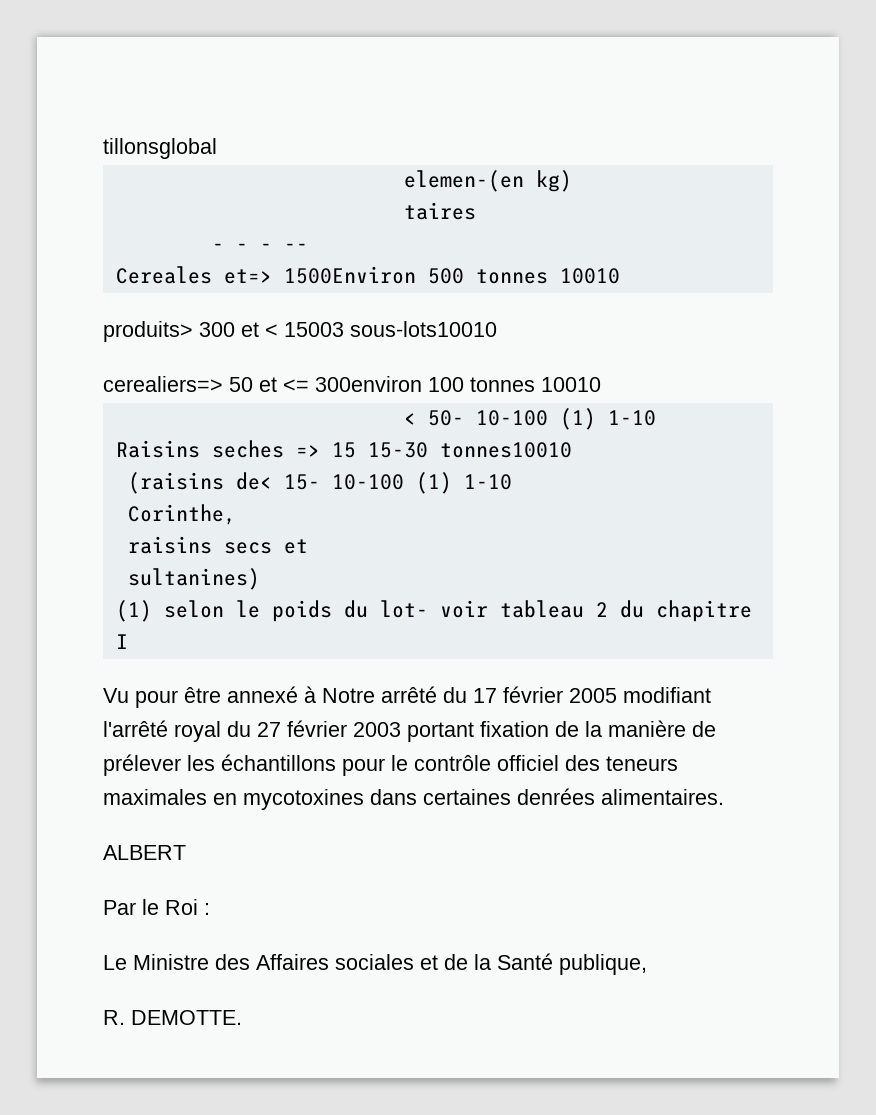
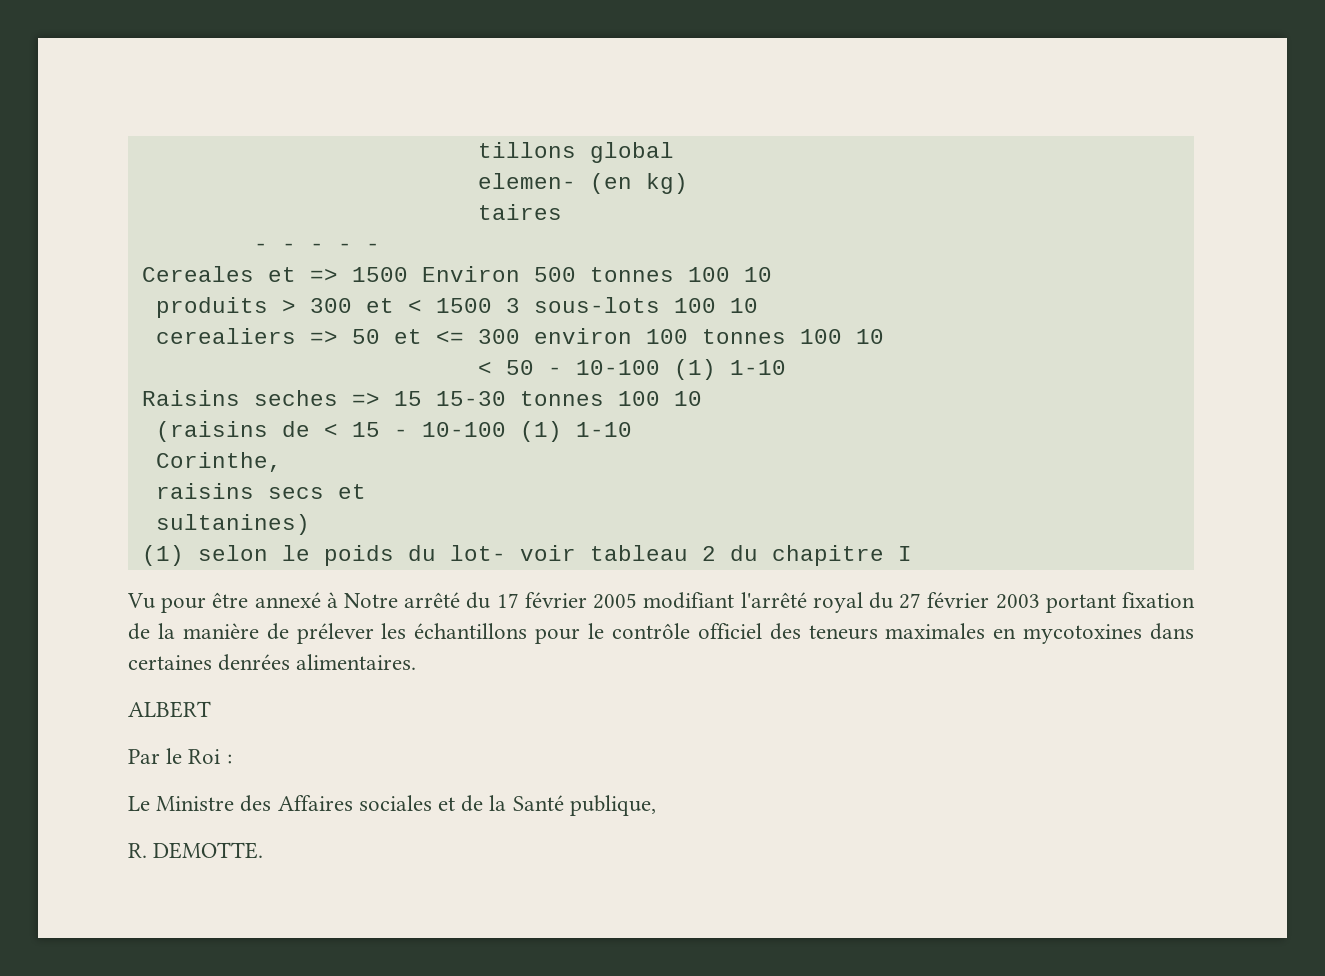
- tillonsglobal
- elemen-(en kg)
+ tillons global
+ elemen- (en kg)
- - - - --
+ - - - - -
- Cereales et=> 1500Environ 500 tonnes 10010
- produits> 300 et < 15003 sous-lots10010
- cerealiers=> 50 et <= 300environ 100 tonnes 10010
- < 50- 10-100 (1) 1-10
+ Cereales et => 1500 Environ 500 tonnes 100 10
+ produits > 300 et < 1500 3 sous-lots 100 10
+ cerealiers => 50 et <= 300 environ 100 tonnes 100 10
+ < 50 - 10-100 (1) 1-10
- Raisins seches => 15 15-30 tonnes10010
- (raisins de< 15- 10-100 (1) 1-10
+ Raisins seches => 15 15-30 tonnes 100 10
+ (raisins de < 15 - 10-100 (1) 1-10

